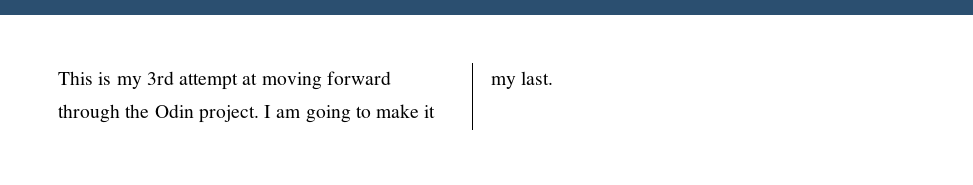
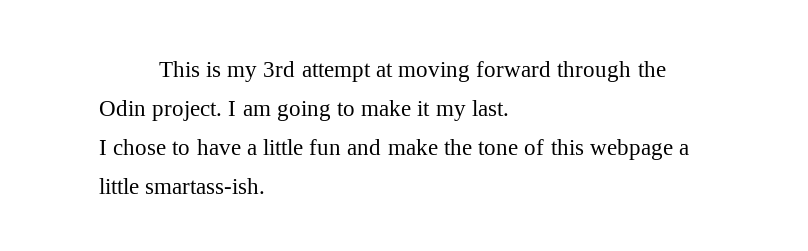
+ I chose to have a little fun and make the tone of this webpage a little smartass-ish.

